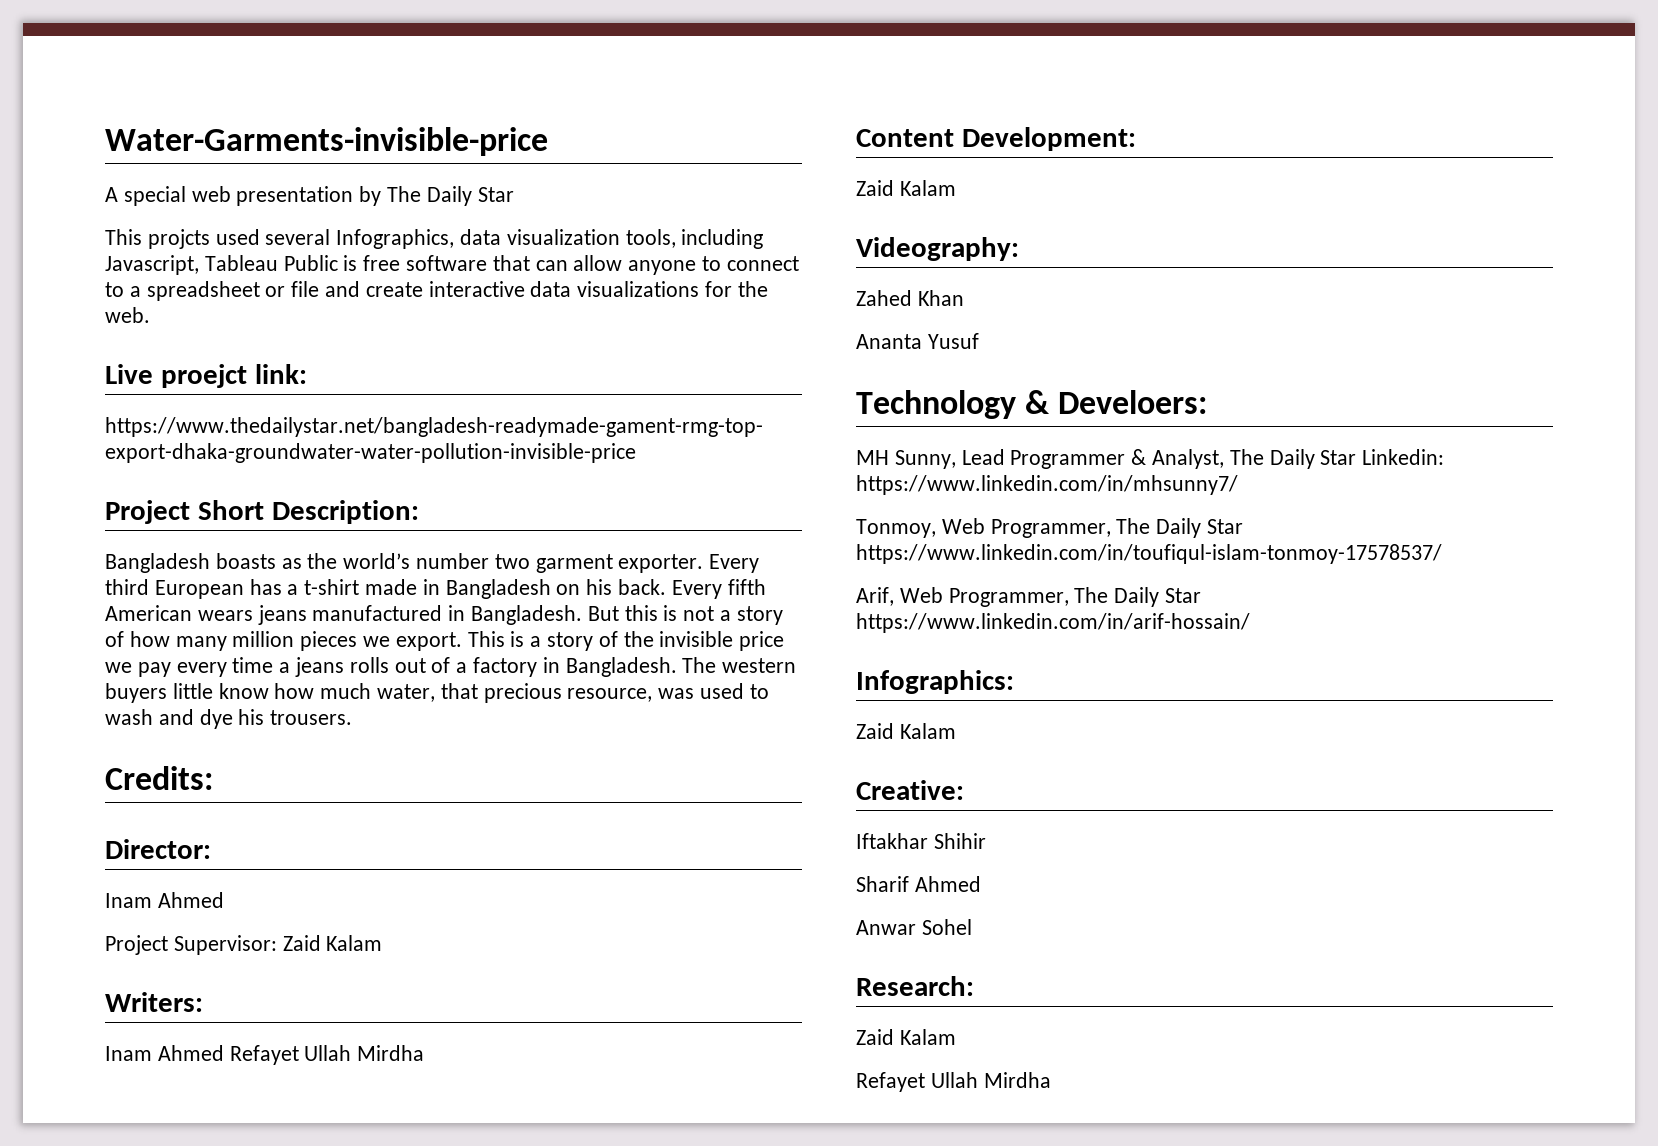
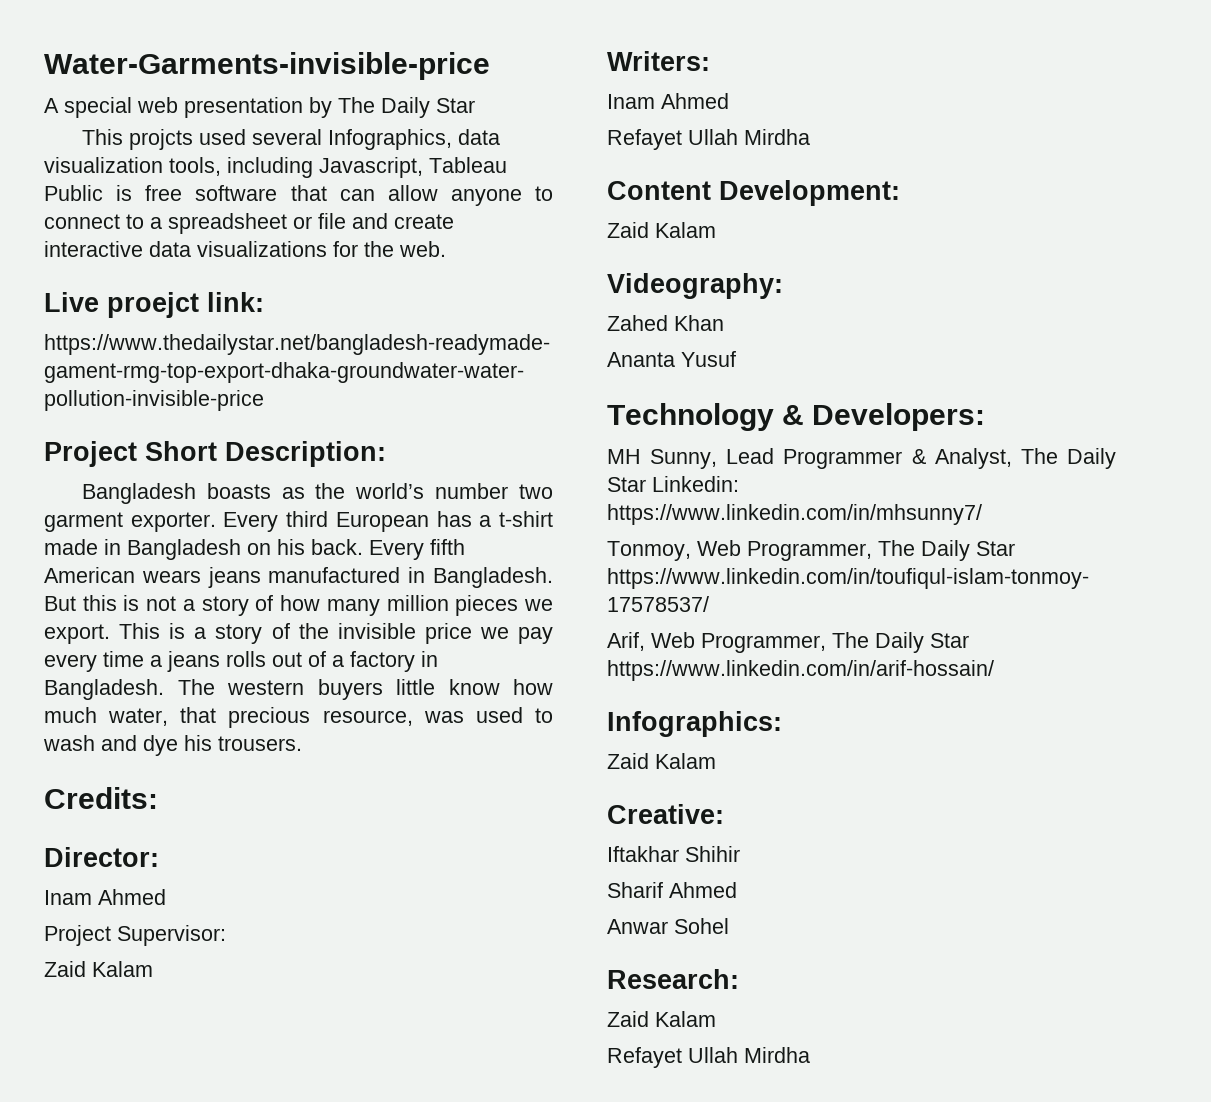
- Project Supervisor: Zaid Kalam
+ Project Supervisor:
+ Zaid Kalam
  Writers:
- Inam Ahmed Refayet Ullah Mirdha
+ Inam Ahmed
+ Refayet Ullah Mirdha
- Technology & Develoers:
+ Technology & Developers:

